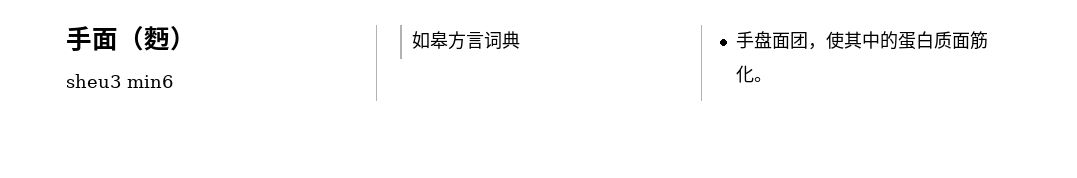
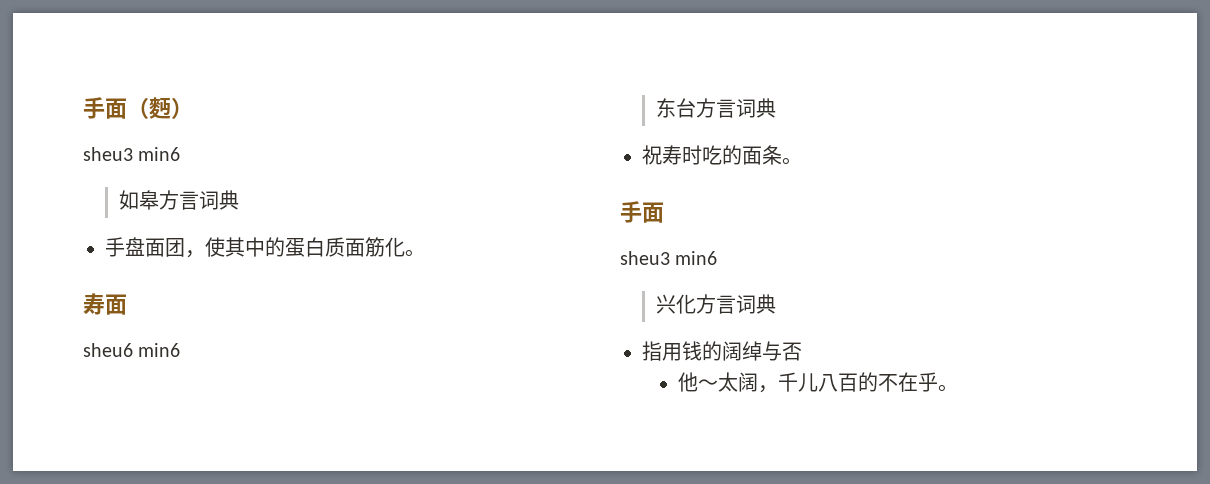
+ 寿面
+ sheu6 min6
+ 东台方言词典
+ 祝寿时吃的面条。
+ 手面
+ sheu3 min6
+ 兴化方言词典
+ 指用钱的阔绰与否
+ 他～太阔，千儿八百的不在乎。

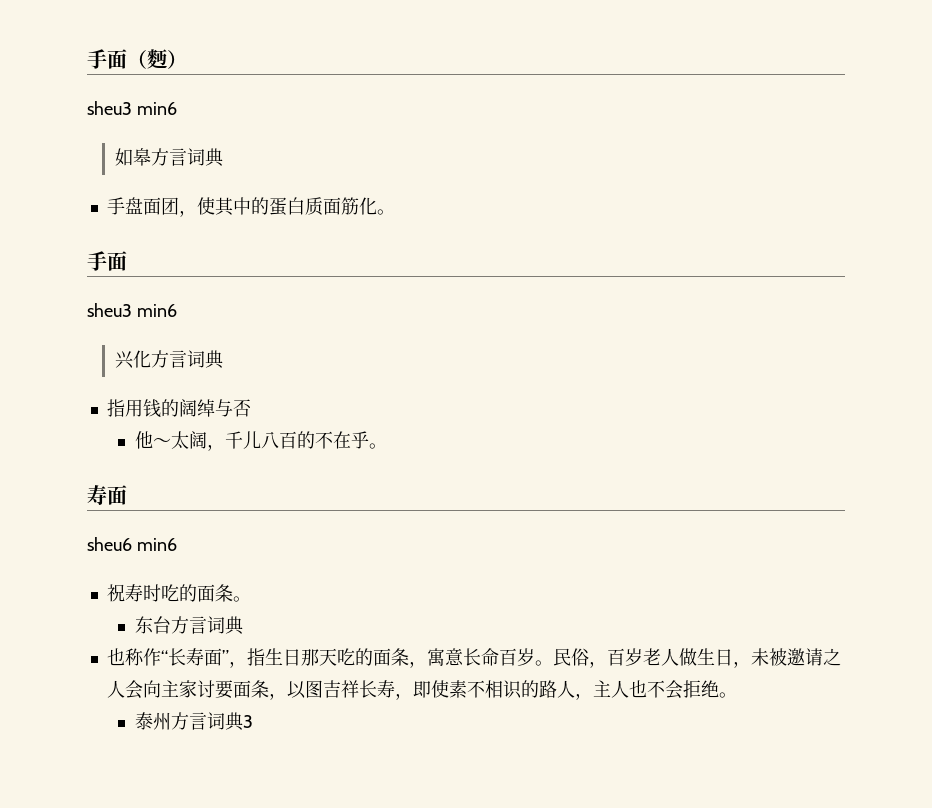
- 寿面
- sheu6 min6
- 东台方言词典
- 祝寿时吃的面条。
  他～太阔，千儿八百的不在乎。
+ 寿面
+ sheu6 min6
+ 祝寿时吃的面条。
+ 东台方言词典
+ 也称作“长寿面”，指生日那天吃的面条，寓意长命百岁。民俗，百岁老人做生日，未被邀请之人会向主家讨要面条，以图吉祥长寿，即使素不相识的路人，主人也不会拒绝。
+ 泰州方言词典3

